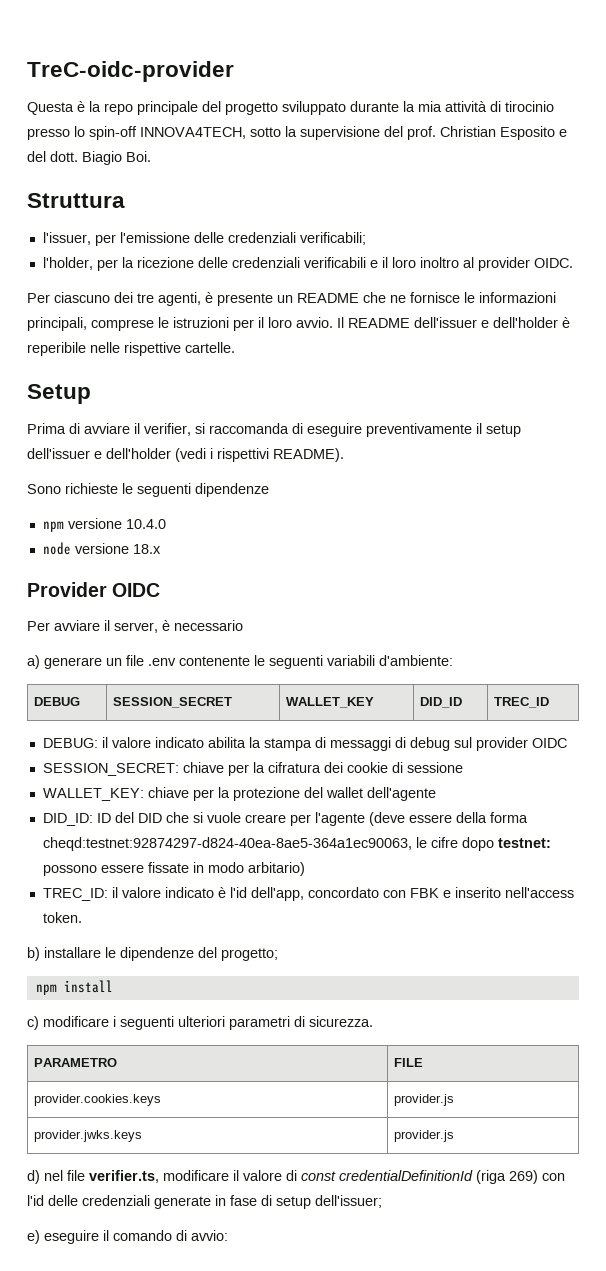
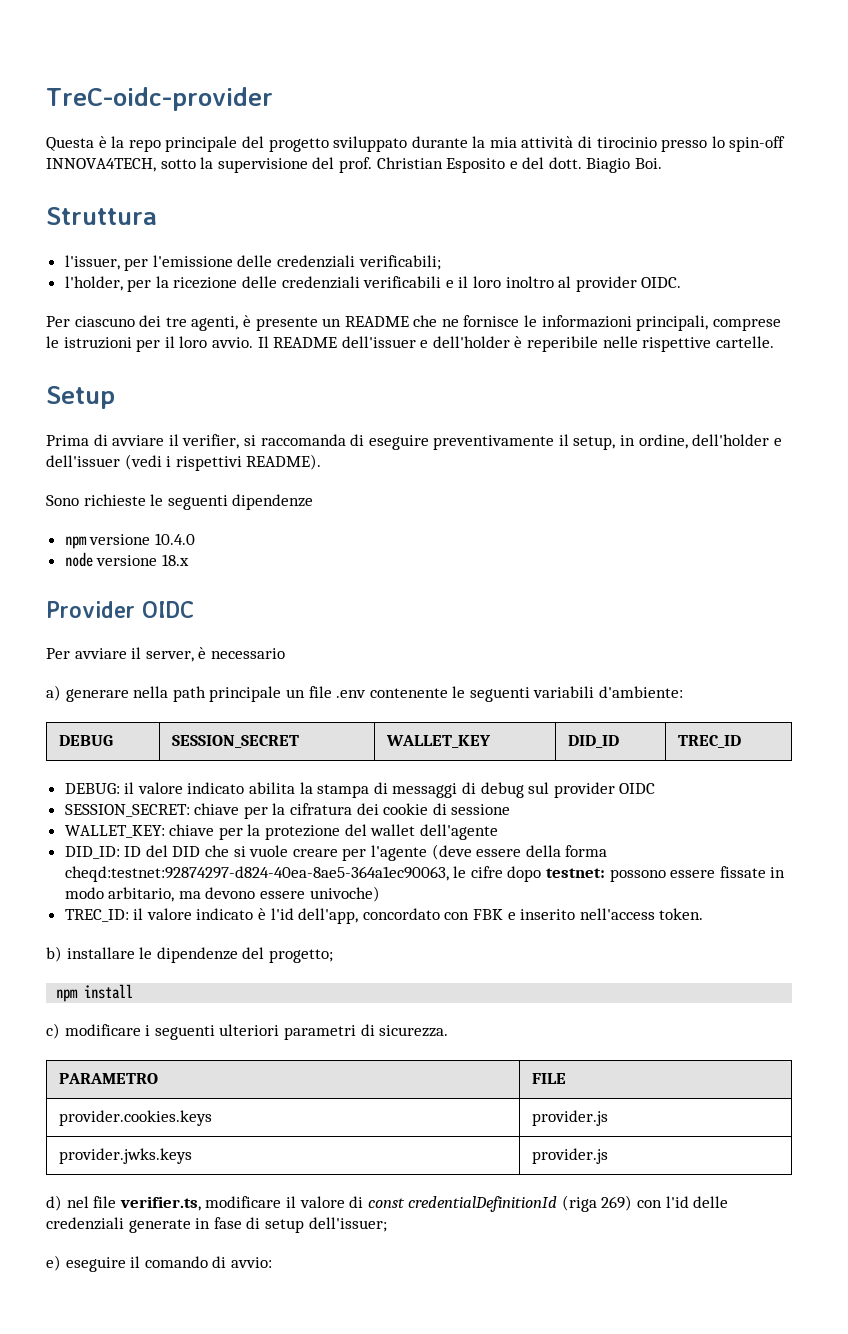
- Prima di avviare il verifier, si raccomanda di eseguire preventivamente il setup dell'issuer e dell'holder (vedi i rispettivi README).
+ Prima di avviare il verifier, si raccomanda di eseguire preventivamente il setup, in ordine, dell'holder e dell'issuer (vedi i rispettivi README).
- a) generare un file .env contenente le seguenti variabili d'ambiente:
+ a) generare nella path principale un file .env contenente le seguenti variabili d'ambiente:
- DID_ID: ID del DID che si vuole creare per l'agente (deve essere della forma cheqd:testnet:92874297-d824-40ea-8ae5-364a1ec90063, le cifre dopo testnet: possono essere fissate in modo arbitario)
+ DID_ID: ID del DID che si vuole creare per l'agente (deve essere della forma cheqd:testnet:92874297-d824-40ea-8ae5-364a1ec90063, le cifre dopo testnet: possono essere fissate in modo arbitario, ma devono essere univoche)

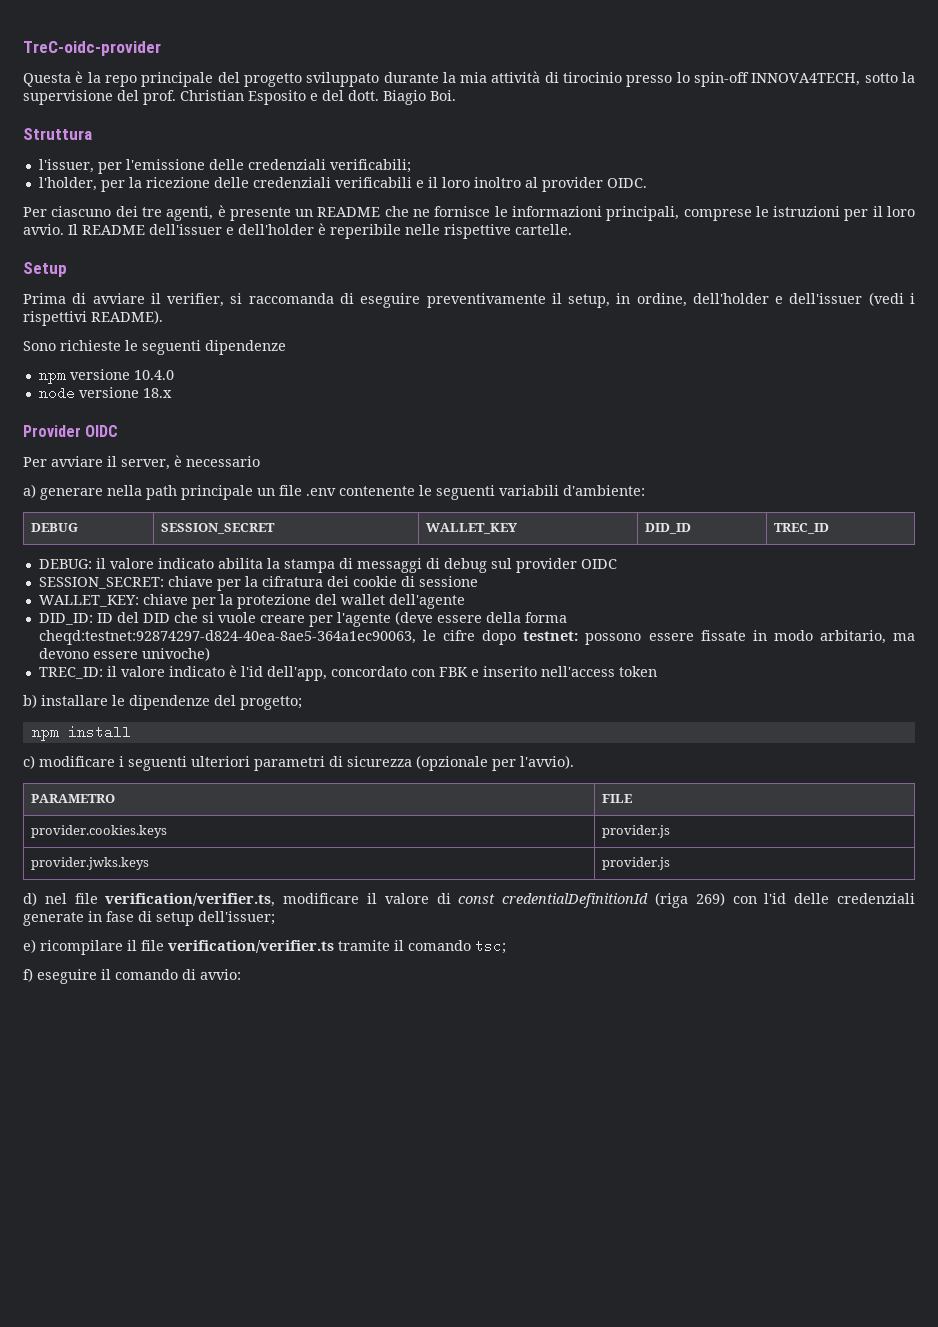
- TREC_ID: il valore indicato è l'id dell'app, concordato con FBK e inserito nell'access token.
+ TREC_ID: il valore indicato è l'id dell'app, concordato con FBK e inserito nell'access token
- c) modificare i seguenti ulteriori parametri di sicurezza.
+ c) modificare i seguenti ulteriori parametri di sicurezza (opzionale per l'avvio).
- d) nel file verifier.ts, modificare il valore di const credentialDefinitionId (riga 269) con l'id delle credenziali generate in fase di setup dell'issuer;
+ d) nel file verification/verifier.ts, modificare il valore di const credentialDefinitionId (riga 269) con l'id delle credenziali generate in fase di setup dell'issuer;
- e) eseguire il comando di avvio:
+ e) ricompilare il file verification/verifier.ts tramite il comando tsc;
+ f) eseguire il comando di avvio:

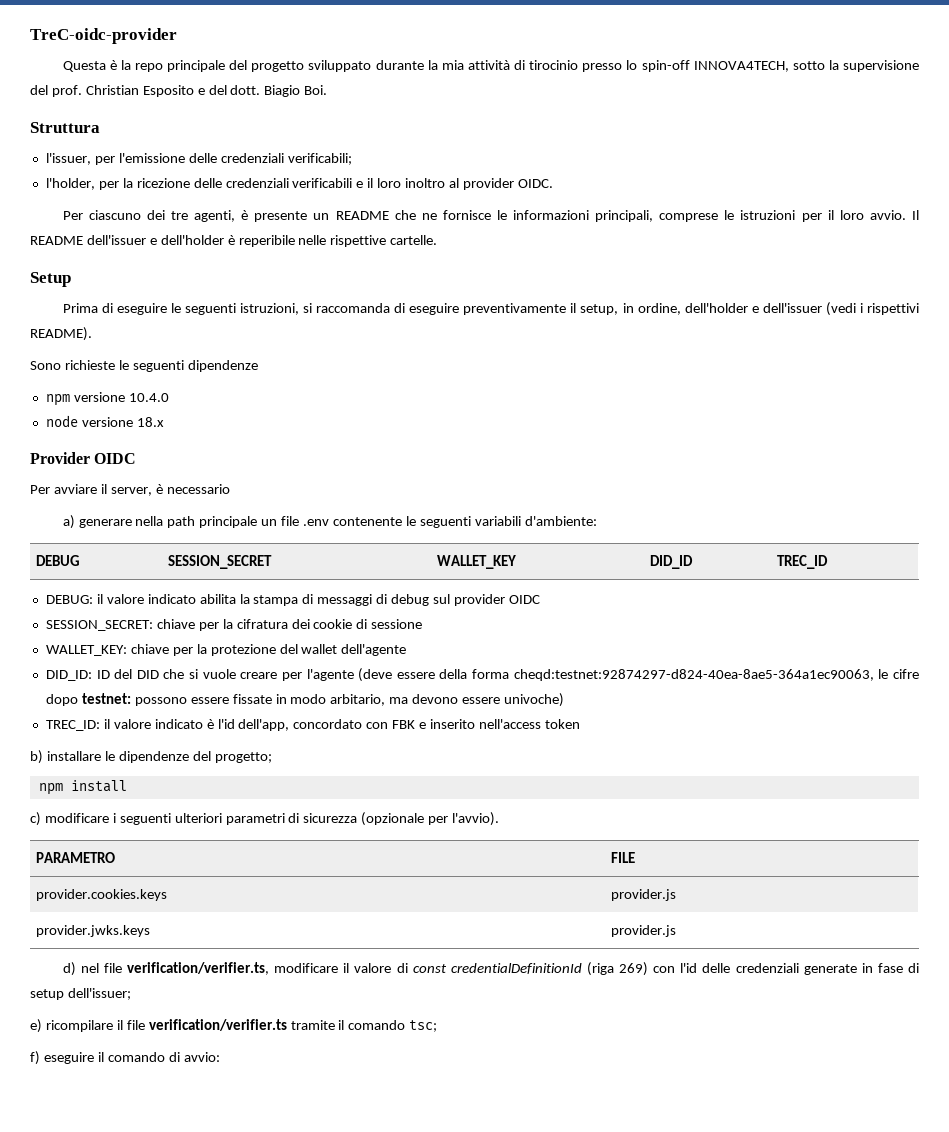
- Prima di avviare il verifier, si raccomanda di eseguire preventivamente il setup, in ordine, dell'holder e dell'issuer (vedi i rispettivi README).
+ Prima di eseguire le seguenti istruzioni, si raccomanda di eseguire preventivamente il setup, in ordine, dell'holder e dell'issuer (vedi i rispettivi README).

